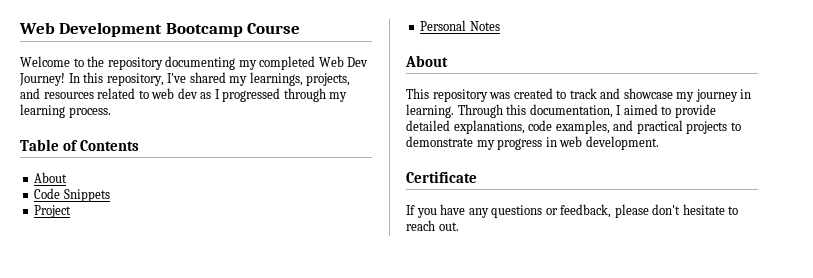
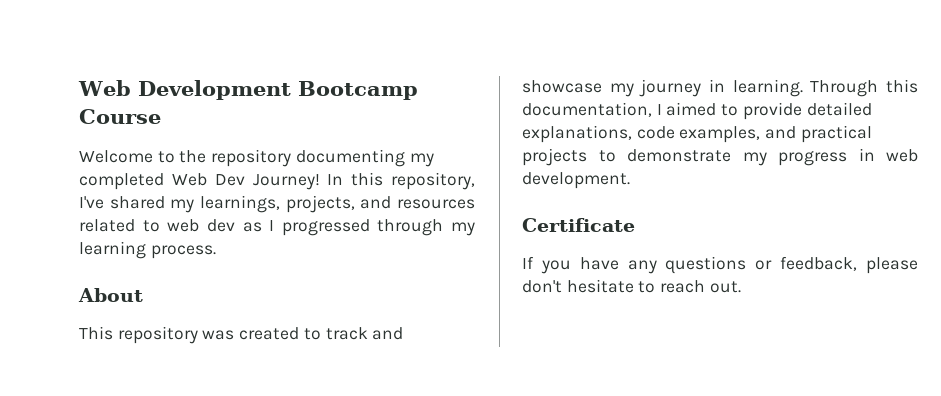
- Table of Contents
- About
- Code Snippets
- Project
- Personal Notes

